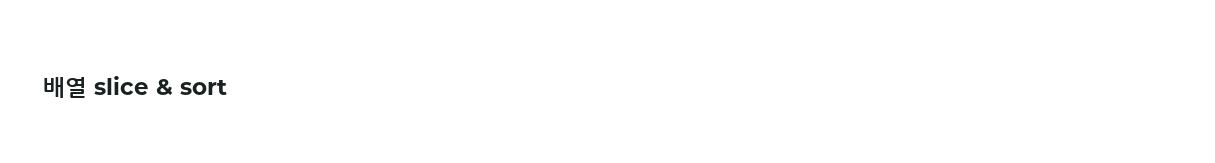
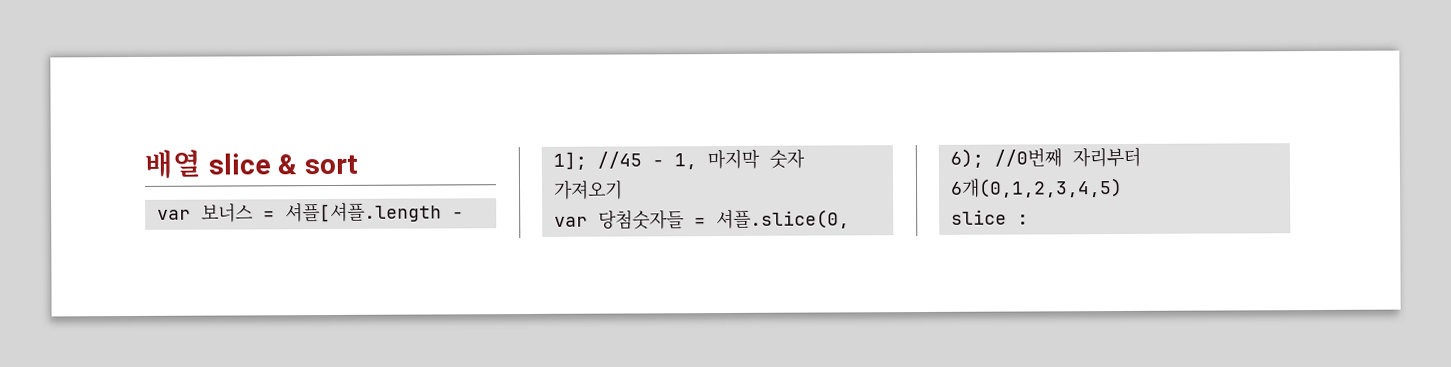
+ var 보너스 = 셔플[셔플.length - 1]; //45 - 1, 마지막 숫자 가져오기
+ var 당첨숫자들 = 셔플.slice(0, 6); //0번째 자리부터 6개(0,1,2,3,4,5)
+ slice :

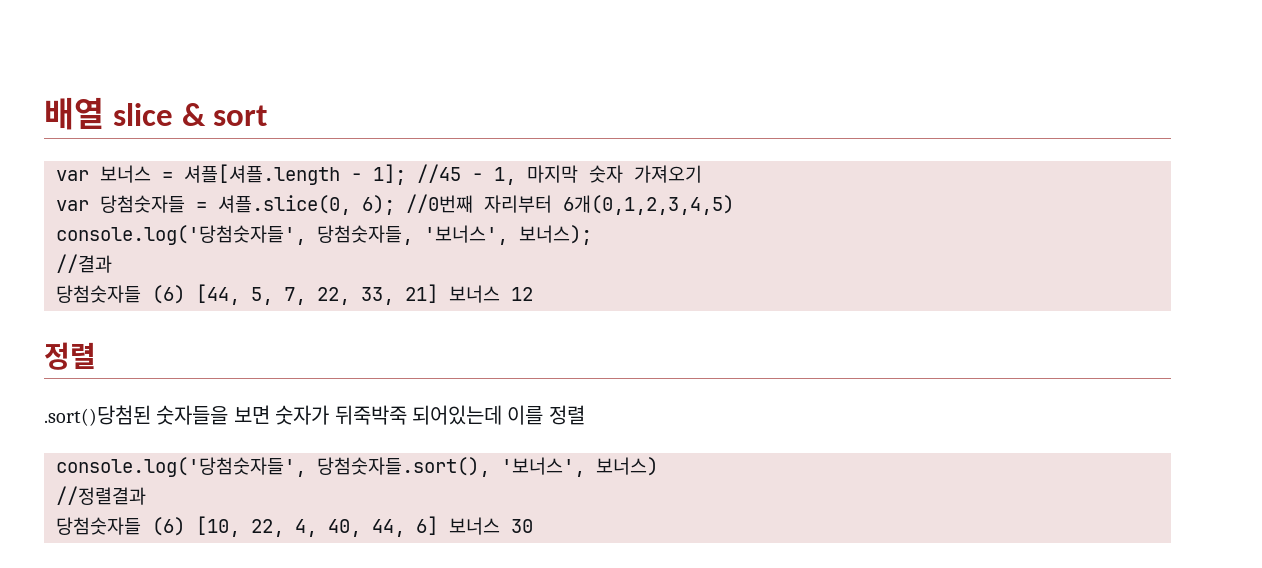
- slice :
+ console.log('당첨숫자들', 당첨숫자들, '보너스', 보너스);
+ //결과
+ 당첨숫자들 (6) [44, 5, 7, 22, 33, 21] 보너스 12
+ 정렬
+ .sort()당첨된 숫자들을 보면 숫자가 뒤죽박죽 되어있는데 이를 정렬
+ console.log('당첨숫자들', 당첨숫자들.sort(), '보너스', 보너스)
+ //정렬결과
+ 당첨숫자들 (6) [10, 22, 4, 40, 44, 6] 보너스 30

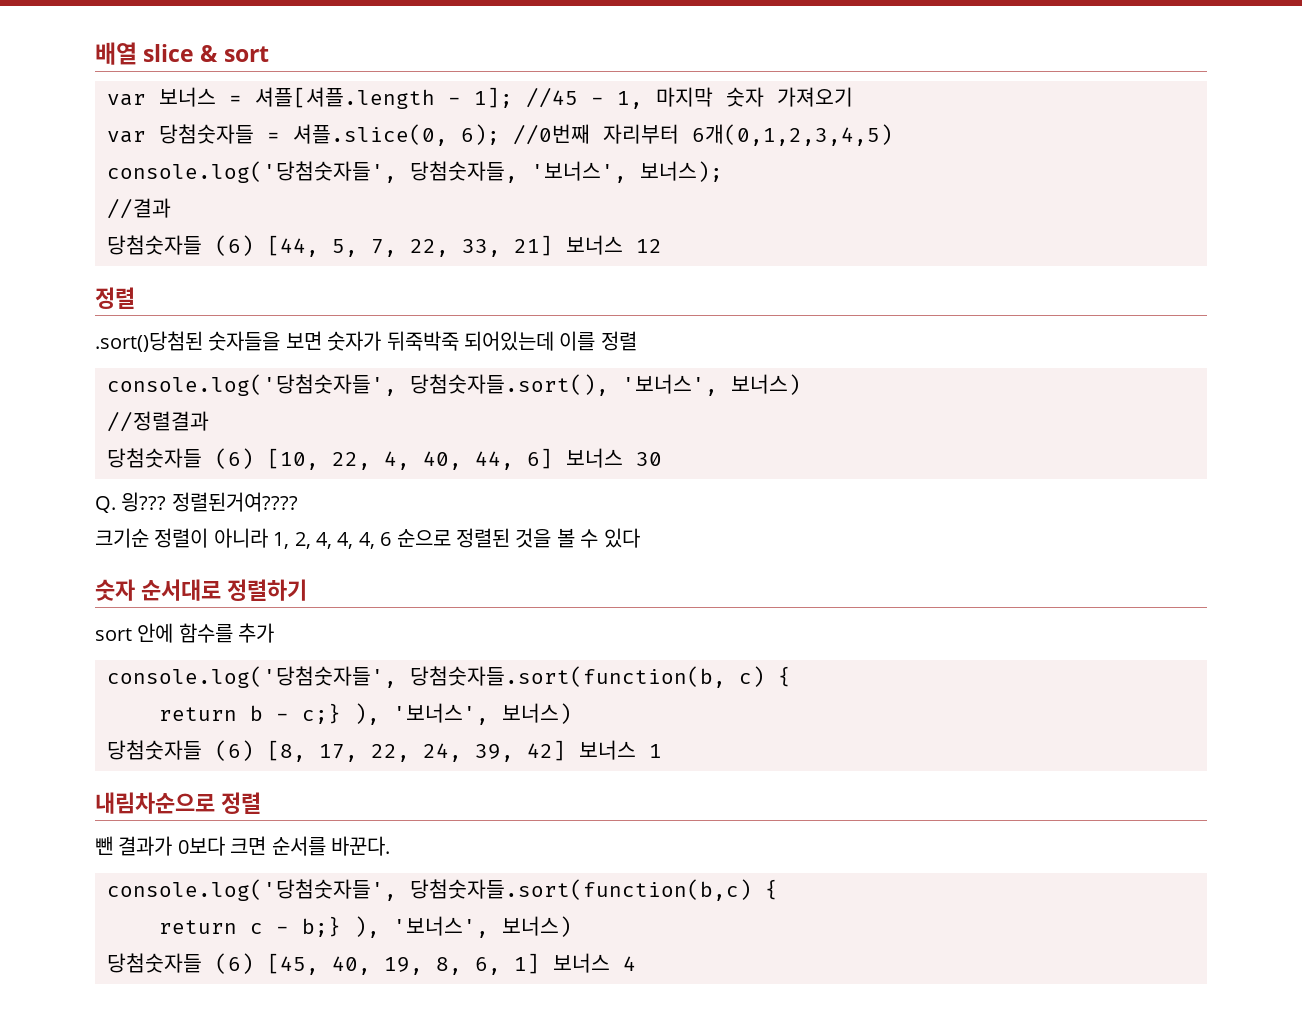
+ Q. 읭??? 정렬된거여????
+ 크기순 정렬이 아니라 1, 2, 4, 4, 4, 6 순으로 정렬된 것을 볼 수 있다
+ 숫자 순서대로 정렬하기
+ sort 안에 함수를 추가
+ console.log('당첨숫자들', 당첨숫자들.sort(function(b, c) {
+ return b - c;} ), '보너스', 보너스)
+ 당첨숫자들 (6) [8, 17, 22, 24, 39, 42] 보너스 1
+ 내림차순으로 정렬
+ 뺀 결과가 0보다 크면 순서를 바꾼다.
+ console.log('당첨숫자들', 당첨숫자들.sort(function(b,c) {
+ return c - b;} ), '보너스', 보너스)
+ 당첨숫자들 (6) [45, 40, 19, 8, 6, 1] 보너스 4

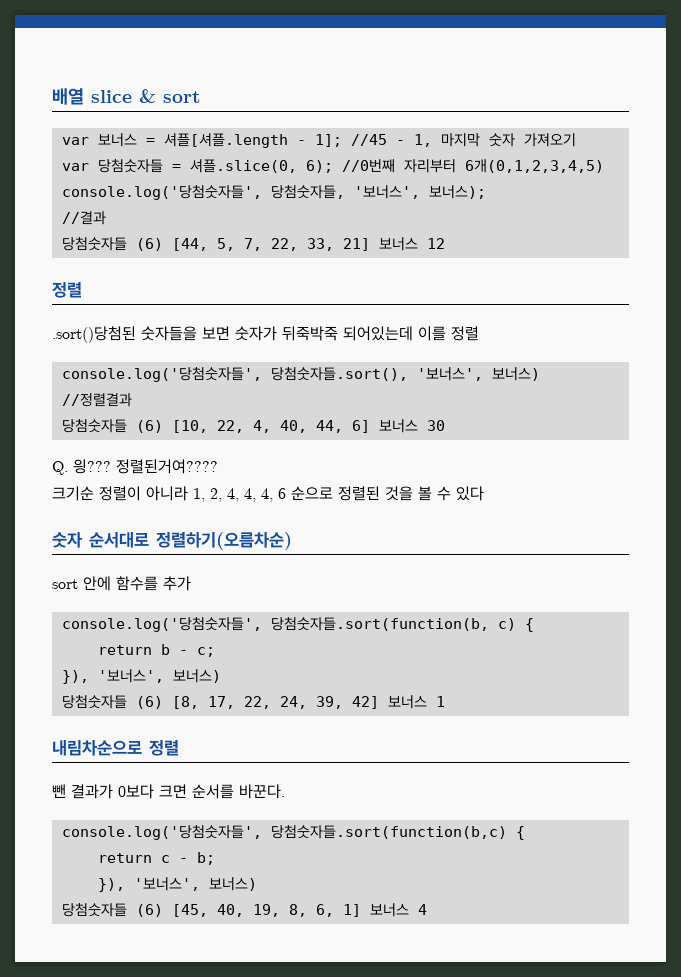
- 숫자 순서대로 정렬하기
+ 숫자 순서대로 정렬하기(오름차순)
- return b - c;} ), '보너스', 보너스)
+ return b - c;
+ }), '보너스', 보너스)
- return c - b;} ), '보너스', 보너스)
+ return c - b;
+ }), '보너스', 보너스)

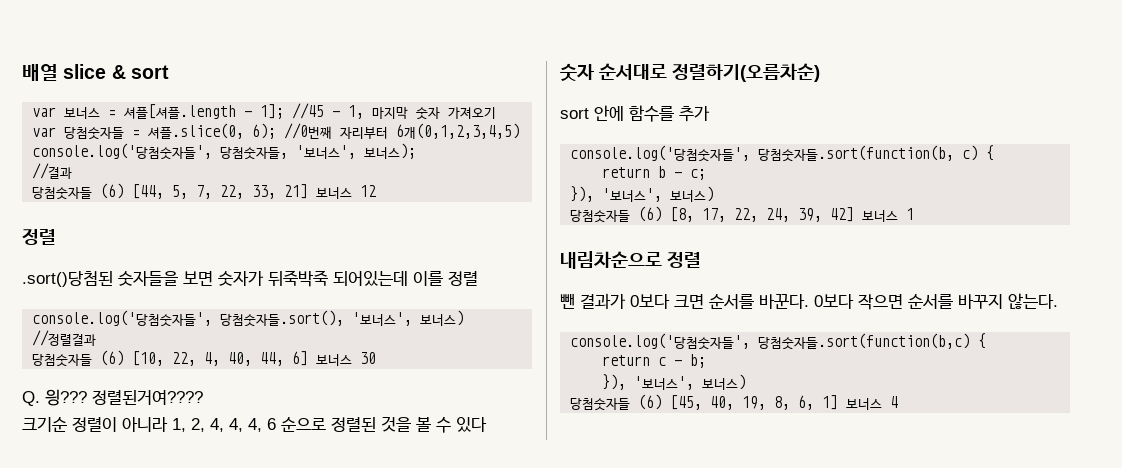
+ 0보다 작으면 순서를 바꾸지 않는다.

